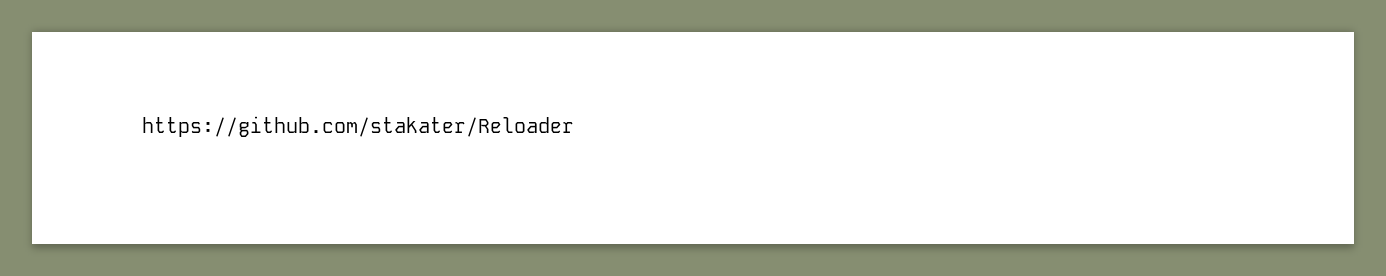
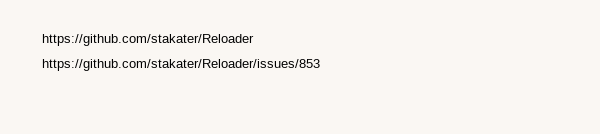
+ https://github.com/stakater/Reloader/issues/853

